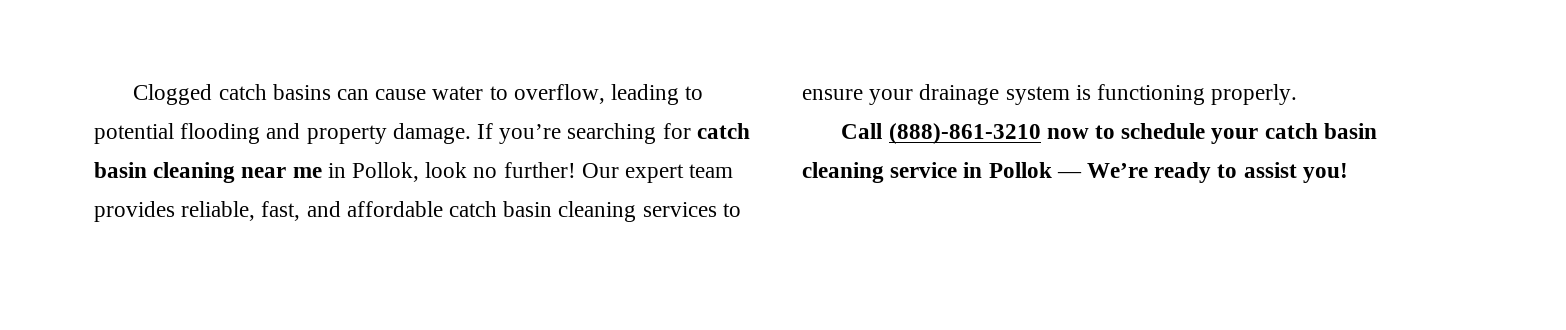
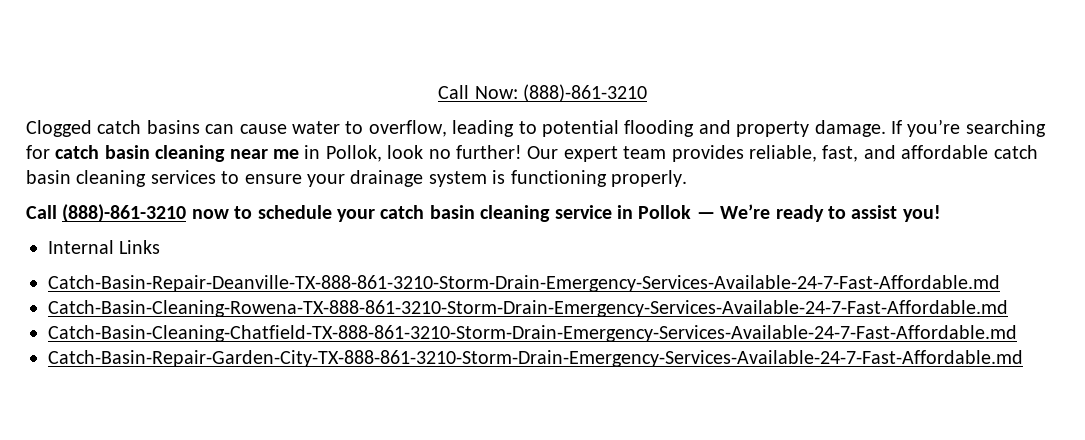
+ Call Now: (888)-861-3210
+ Internal Links
+ Catch-Basin-Repair-Deanville-TX-888-861-3210-Storm-Drain-Emergency-Services-Available-24-7-Fast-Affordable.md
+ Catch-Basin-Cleaning-Rowena-TX-888-861-3210-Storm-Drain-Emergency-Services-Available-24-7-Fast-Affordable.md
+ Catch-Basin-Cleaning-Chatfield-TX-888-861-3210-Storm-Drain-Emergency-Services-Available-24-7-Fast-Affordable.md
+ Catch-Basin-Repair-Garden-City-TX-888-861-3210-Storm-Drain-Emergency-Services-Available-24-7-Fast-Affordable.md

